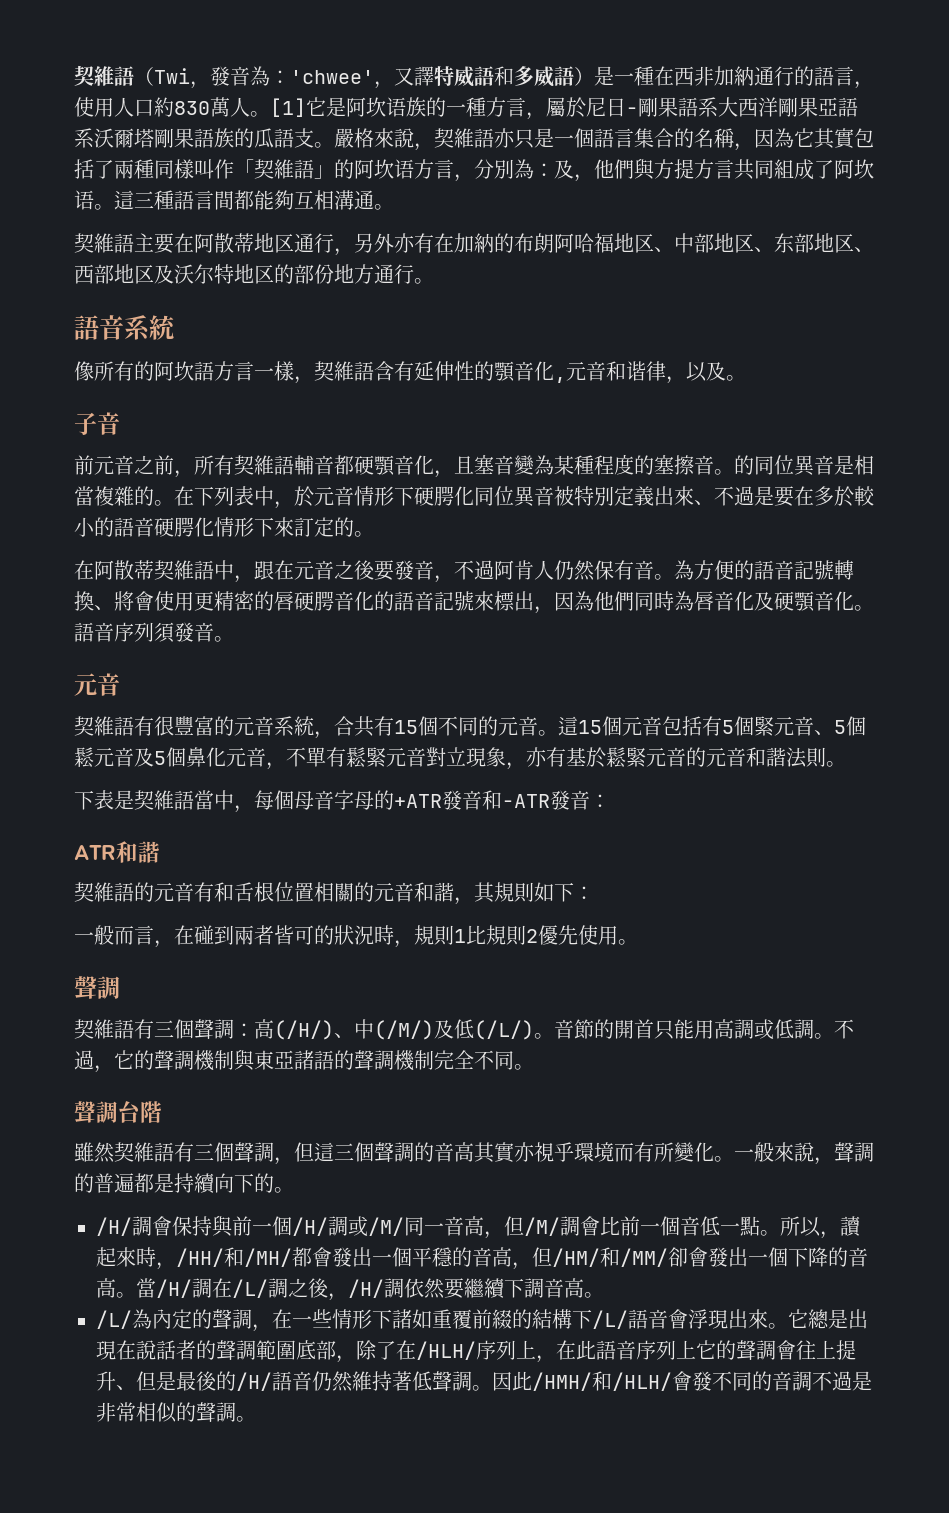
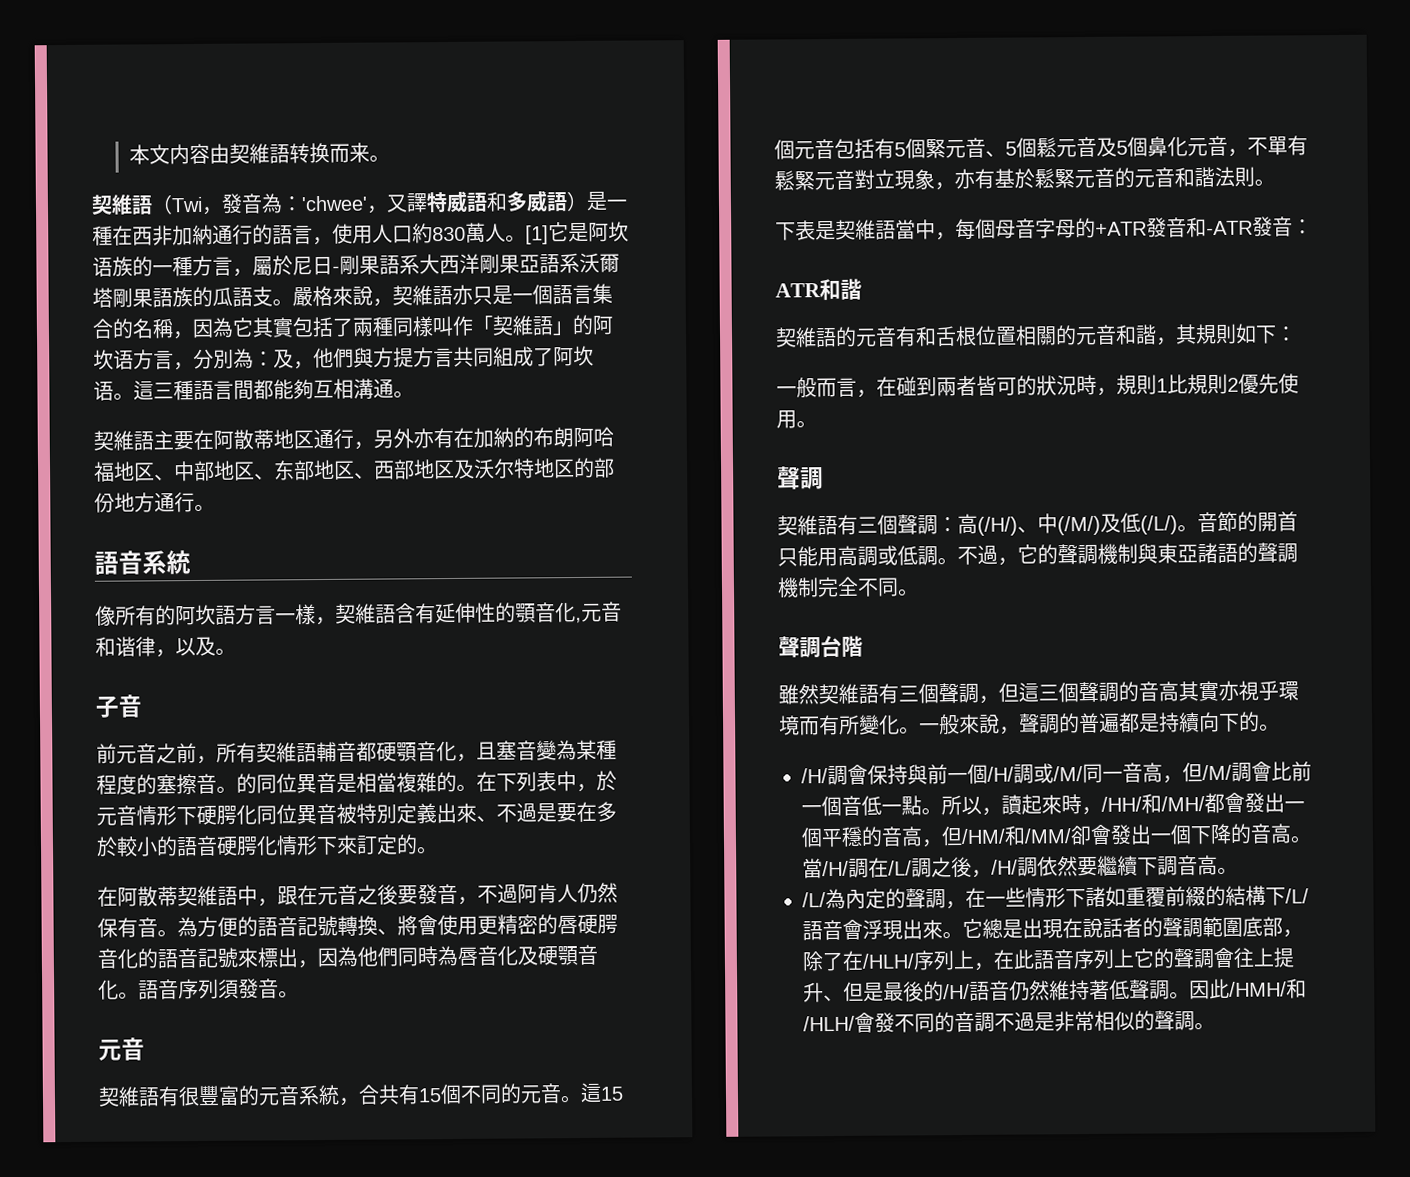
+ 本文内容由契維語转换而来。

